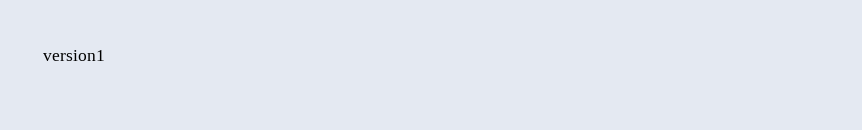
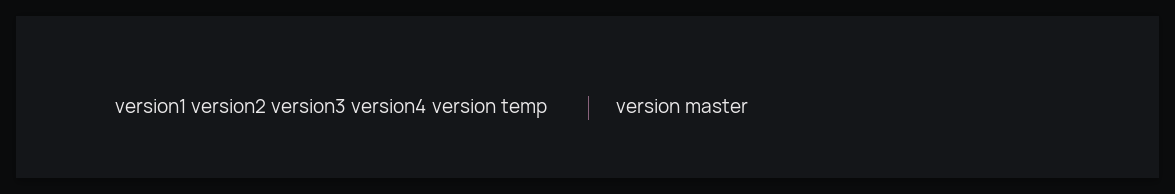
- version1
+ version1 version2 version3 version4 version temp version master

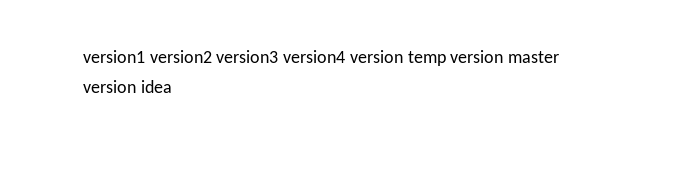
- version1 version2 version3 version4 version temp version master
+ version1 version2 version3 version4 version temp version master version idea

